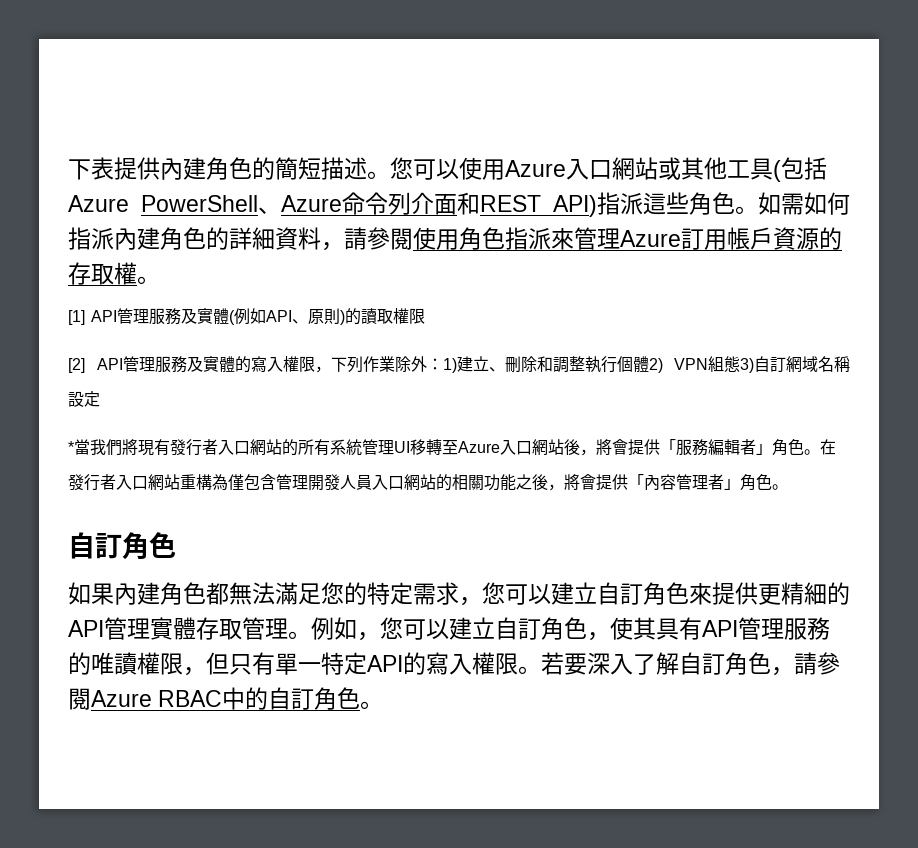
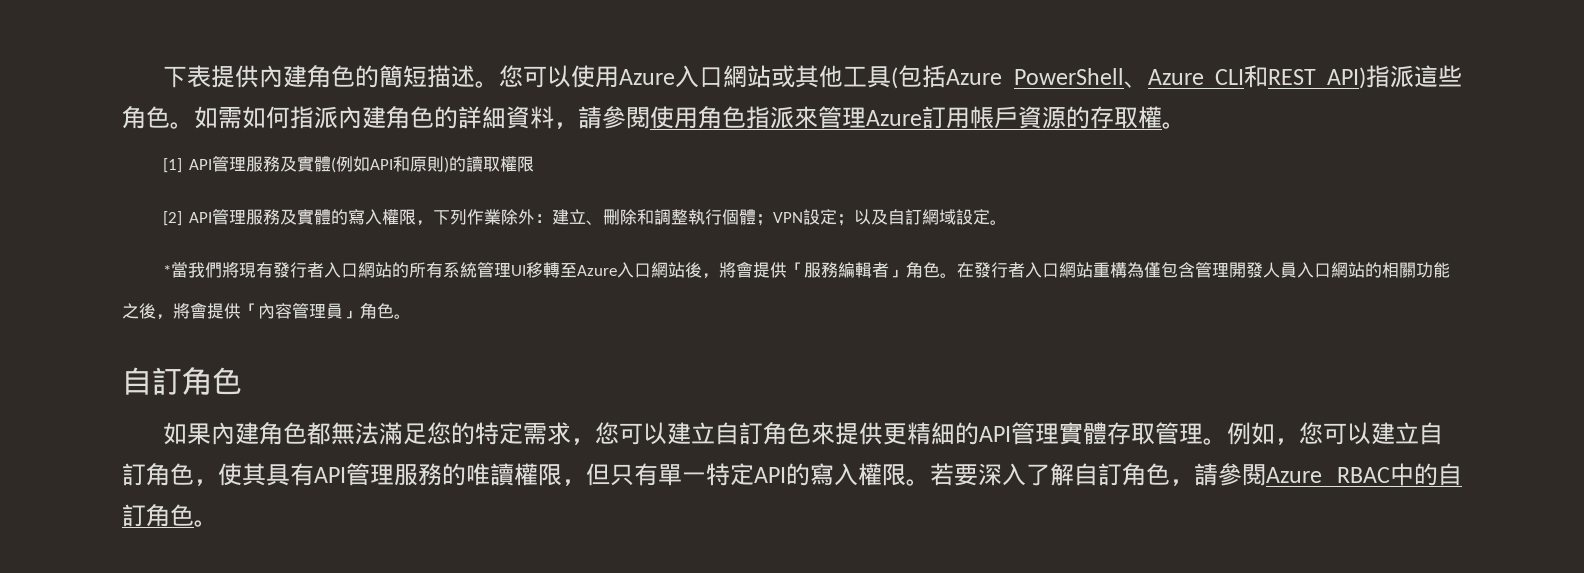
- 您可以使用Azure入口網站或其他工具(包括Azure PowerShell、Azure命令列介面和REST API)指派這些角色。
+ 您可以使用Azure入口網站或其他工具(包括Azure PowerShell、Azure CLI和REST API)指派這些角色。
- [1] API管理服務及實體(例如API、原則)的讀取權限
+ [1] API管理服務及實體(例如API和原則)的讀取權限
- [2] API管理服務及實體的寫入權限，下列作業除外：1)建立、刪除和調整執行個體2) VPN組態3)自訂網域名稱設定
+ [2] API管理服務及實體的寫入權限，下列作業除外：建立、刪除和調整執行個體；VPN設定；以及自訂網域設定。
- 在發行者入口網站重構為僅包含管理開發人員入口網站的相關功能之後，將會提供「內容管理者」角色。
+ 在發行者入口網站重構為僅包含管理開發人員入口網站的相關功能之後，將會提供「內容管理員」角色。

